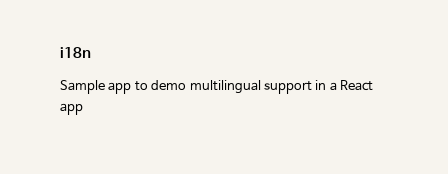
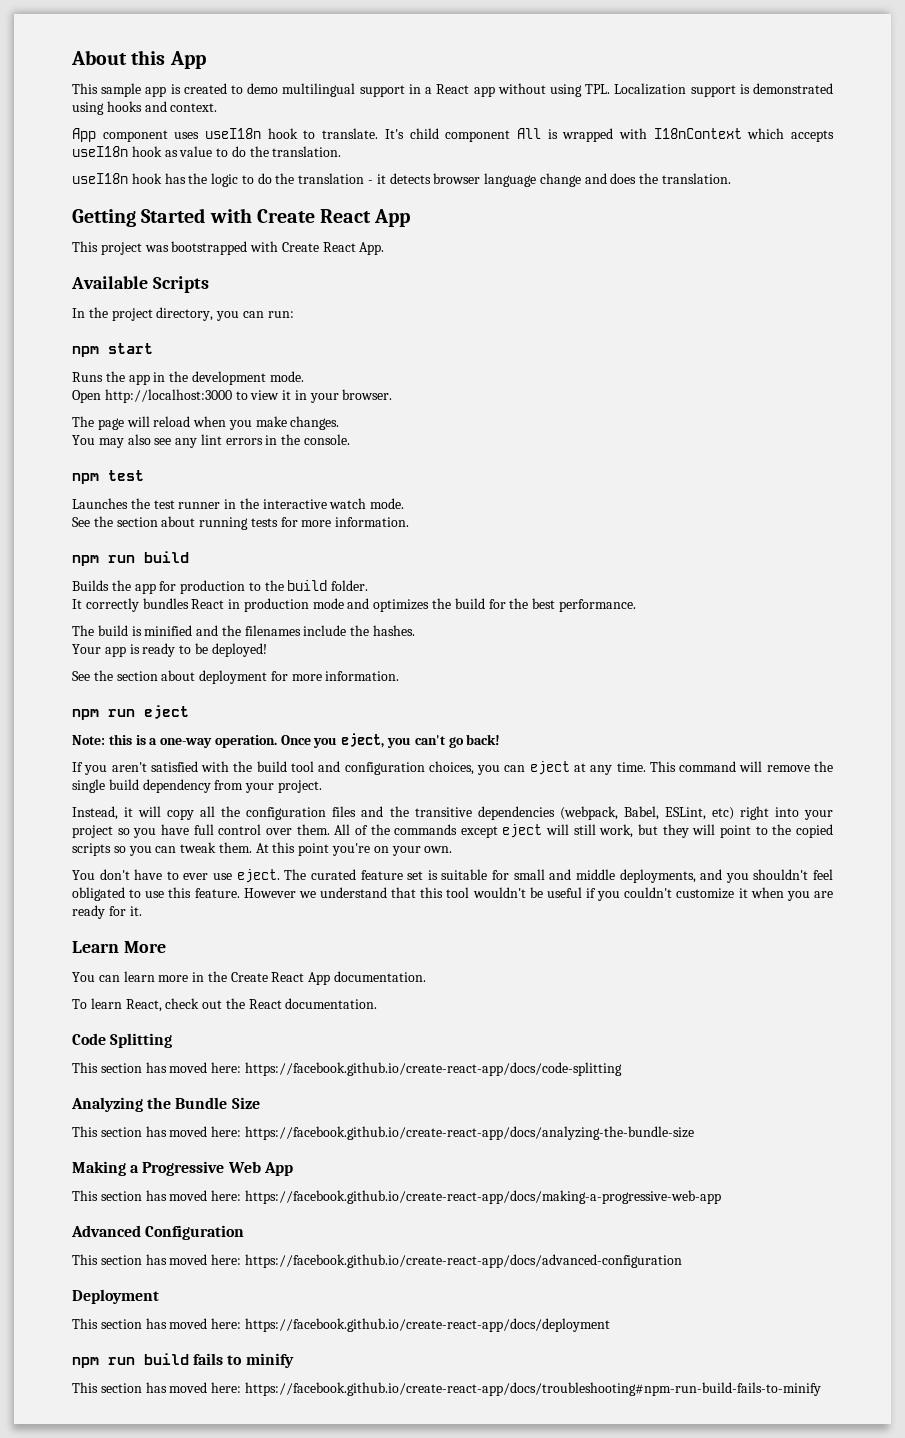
- i18n
- Sample app to demo multilingual support in a React app
+ About this App
+ This sample app is created to demo multilingual support in a React app without using TPL. Localization support is demonstrated using hooks and context.
+ App component uses useI18n hook to translate. It's child component All is wrapped with I18nContext which accepts useI18n hook as value to do the translation.
+ useI18n hook has the logic to do the translation - it detects browser language change and does the translation.
+ Getting Started with Create React App
+ This project was bootstrapped with Create React App.
+ Available Scripts
+ In the project directory, you can run:
+ npm start
+ Runs the app in the development mode.
+ Open http://localhost:3000 to view it in your browser.
+ The page will reload when you make changes.
+ You may also see any lint errors in the console.
+ npm test
+ Launches the test runner in the interactive watch mode.
+ See the section about running tests for more information.
+ npm run build
+ Builds the app for production to the build folder.
+ It correctly bundles React in production mode and optimizes the build for the best performance.
+ The build is minified and the filenames include the hashes.
+ Your app is ready to be deployed!
+ See the section about deployment for more information.
+ npm run eject
+ Note: this is a one-way operation. Once you eject, you can't go back!
+ If you aren't satisfied with the build tool and configuration choices, you can eject at any time. This command will remove the single build dependency from your project.
+ Instead, it will copy all the configuration files and the transitive dependencies (webpack, Babel, ESLint, etc) right into your project so you have full control over them. All of the commands except eject will still work, but they will point to the copied scripts so you can tweak them. At this point you're on your own.
+ You don't have to ever use eject. The curated feature set is suitable for small and middle deployments, and you shouldn't feel obligated to use this feature. However we understand that this tool wouldn't be useful if you couldn't customize it when you are ready for it.
+ Learn More
+ You can learn more in the Create React App documentation.
+ To learn React, check out the React documentation.
+ Code Splitting
+ This section has moved here: https://facebook.github.io/create-react-app/docs/code-splitting
+ Analyzing the Bundle Size
+ This section has moved here: https://facebook.github.io/create-react-app/docs/analyzing-the-bundle-size
+ Making a Progressive Web App
+ This section has moved here: https://facebook.github.io/create-react-app/docs/making-a-progressive-web-app
+ Advanced Configuration
+ This section has moved here: https://facebook.github.io/create-react-app/docs/advanced-configuration
+ Deployment
+ This section has moved here: https://facebook.github.io/create-react-app/docs/deployment
+ npm run build fails to minify
+ This section has moved here: https://facebook.github.io/create-react-app/docs/troubleshooting#npm-run-build-fails-to-minify

